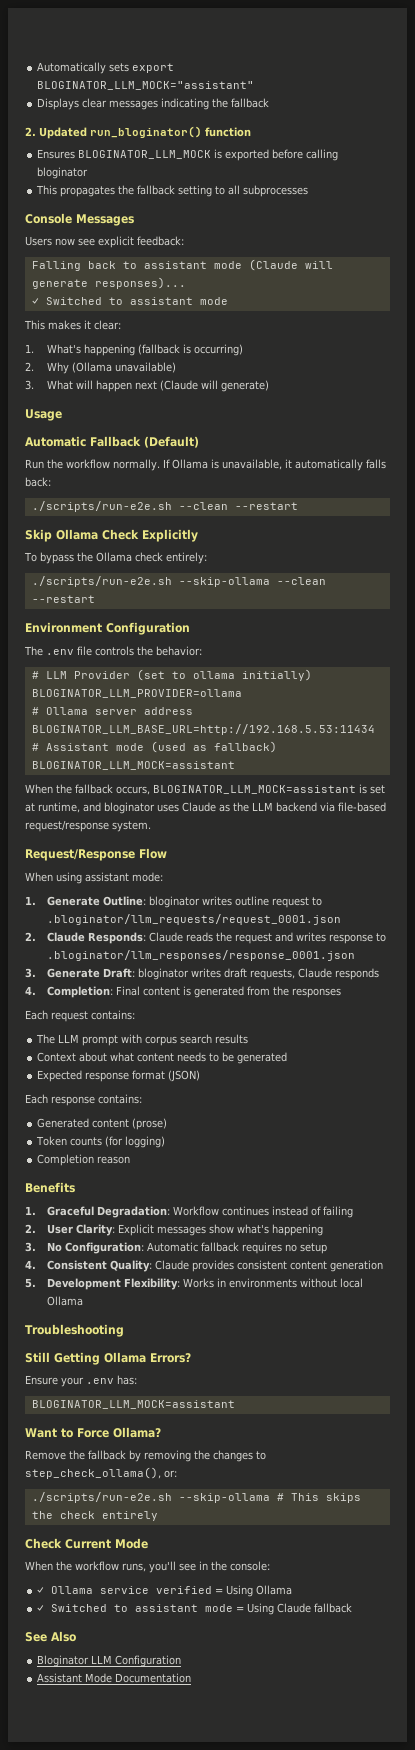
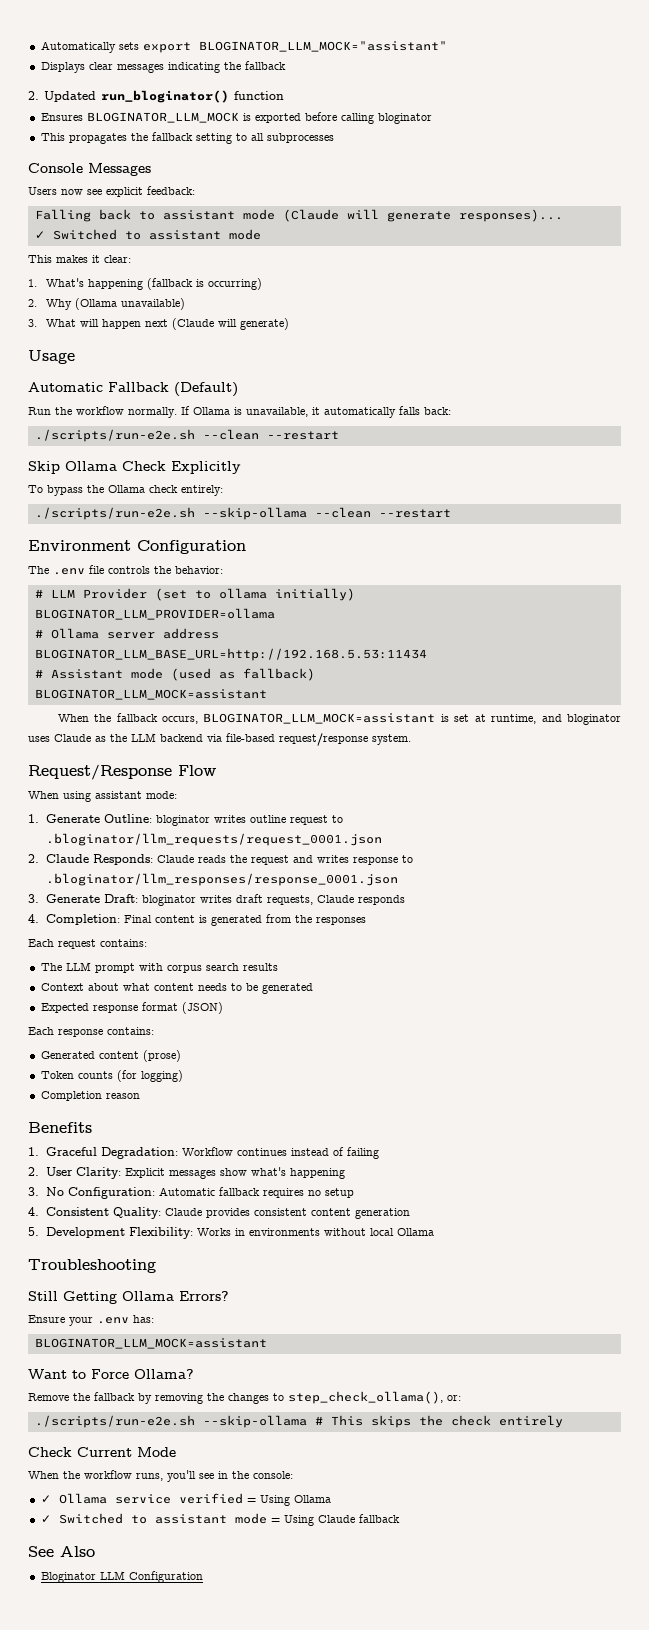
- Assistant Mode Documentation

